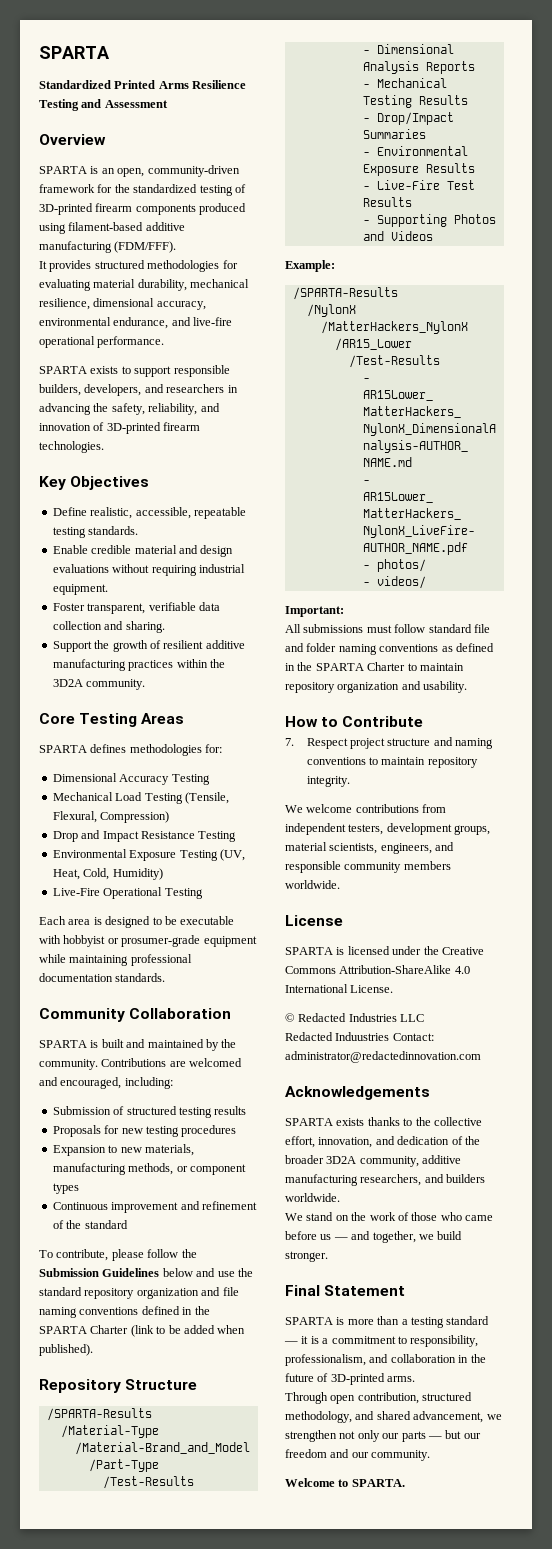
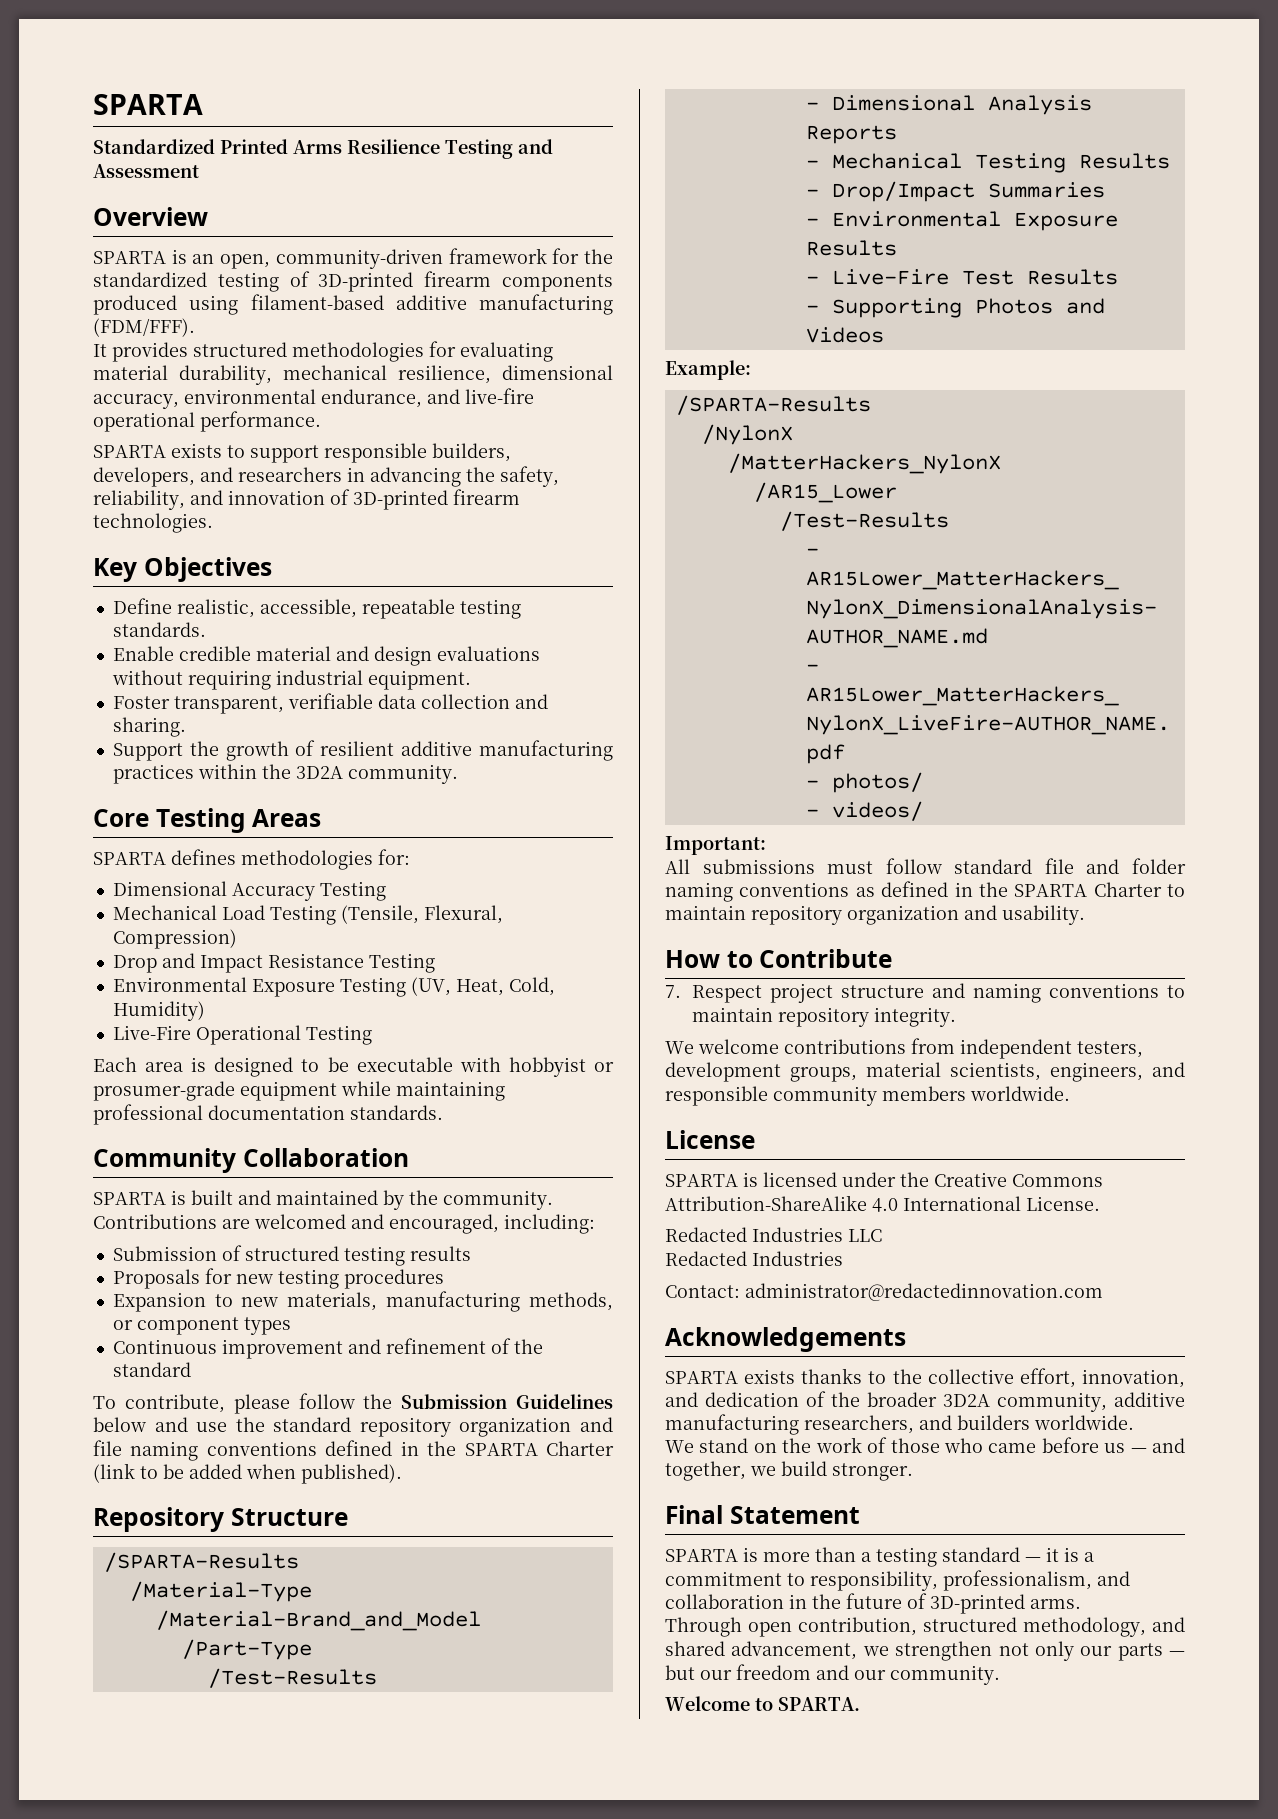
- © Redacted Industries LLC
- Redacted Induustries Contact: administrator@redactedinnovation.com
+ Redacted Industries LLC
+ Redacted Industries
+ Contact: administrator@redactedinnovation.com

